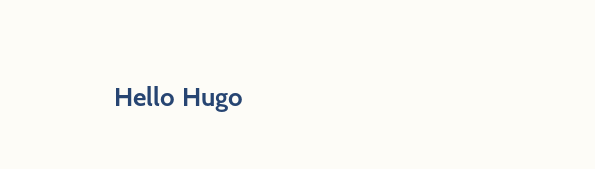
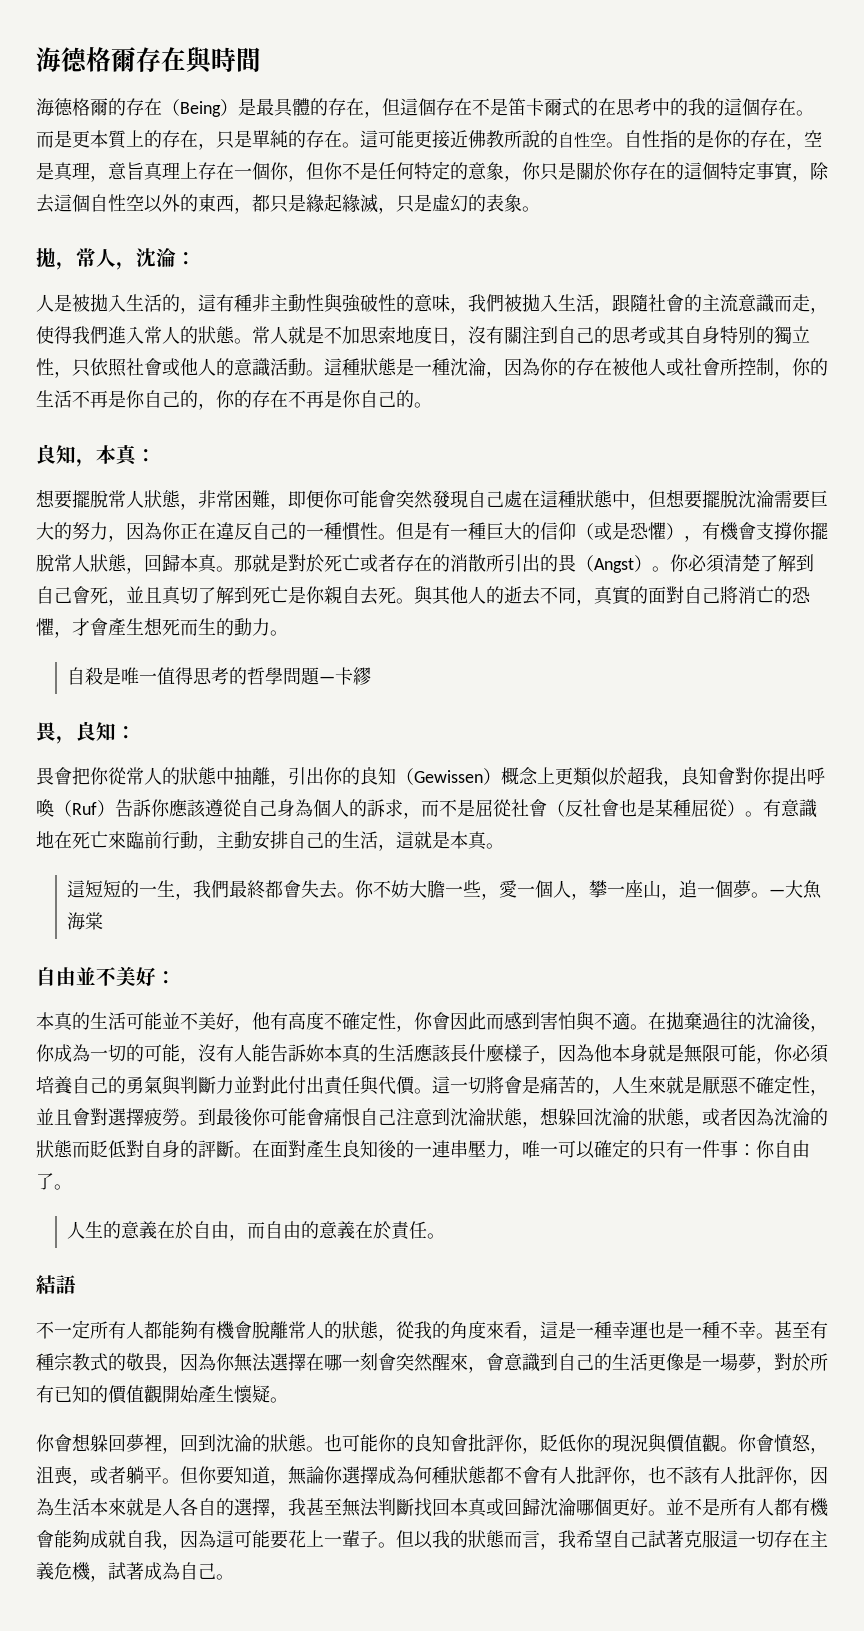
- Hello Hugo
+ 海德格爾存在與時間
+ 海德格爾的存在（Being）是最具體的存在，但這個存在不是笛卡爾式的在思考中的我的這個存在。而是更本質上的存在，只是單純的存在。這可能更接近佛教所說的自性空。自性指的是你的存在，空是真理，意旨真理上存在一個你，但你不是任何特定的意象，你只是關於你存在的這個特定事實，除去這個自性空以外的東西，都只是緣起緣滅，只是虛幻的表象。
+ 拋，常人，沈淪：
+ 人是被拋入生活的，這有種非主動性與強破性的意味，我們被拋入生活，跟隨社會的主流意識而走，使得我們進入常人的狀態。常人就是不加思索地度日，沒有關注到自己的思考或其自身特別的獨立性，只依照社會或他人的意識活動。這種狀態是一種沈淪，因為你的存在被他人或社會所控制，你的生活不再是你自己的，你的存在不再是你自己的。
+ 良知，本真：
+ 想要擺脫常人狀態，非常困難，即便你可能會突然發現自己處在這種狀態中，但想要擺脫沈淪需要巨大的努力，因為你正在違反自己的一種慣性。但是有一種巨大的信仰（或是恐懼），有機會支撐你擺脫常人狀態，回歸本真。那就是對於死亡或者存在的消散所引出的畏（Angst）。你必須清楚了解到自己會死，並且真切了解到死亡是你親自去死。與其他人的逝去不同，真實的面對自己將消亡的恐懼，才會產生想死而生的動力。
+ 自殺是唯一值得思考的哲學問題—卡繆
+ 畏，良知：
+ 畏會把你從常人的狀態中抽離，引出你的良知（Gewissen）概念上更類似於超我，良知會對你提出呼喚（Ruf）告訴你應該遵從自己身為個人的訴求，而不是屈從社會（反社會也是某種屈從）。有意識地在死亡來臨前行動，主動安排自己的生活，這就是本真。
+ 這短短的一生，我們最終都會失去。你不妨大膽一些，愛一個人，攀一座山，追一個夢。—大魚海棠
+ 自由並不美好：
+ 本真的生活可能並不美好，他有高度不確定性，你會因此而感到害怕與不適。在拋棄過往的沈淪後，你成為一切的可能，沒有人能告訴妳本真的生活應該長什麼樣子，因為他本身就是無限可能，你必須培養自己的勇氣與判斷力並對此付出責任與代價。這一切將會是痛苦的，人生來就是厭惡不確定性，並且會對選擇疲勞。到最後你可能會痛恨自己注意到沈淪狀態，想躲回沈淪的狀態，或者因為沈淪的狀態而貶低對自身的評斷。在面對產生良知後的一連串壓力，唯一可以確定的只有一件事：你自由了。
+ 人生的意義在於自由，而自由的意義在於責任。
+ 結語
+ 不一定所有人都能夠有機會脫離常人的狀態，從我的角度來看，這是一種幸運也是一種不幸。甚至有種宗教式的敬畏，因為你無法選擇在哪一刻會突然醒來，會意識到自己的生活更像是一場夢，對於所有已知的價值觀開始產生懷疑。
+ 你會想躲回夢裡，回到沈淪的狀態。也可能你的良知會批評你，貶低你的現況與價值觀。你會憤怒，沮喪，或者躺平。但你要知道，無論你選擇成為何種狀態都不會有人批評你，也不該有人批評你，因為生活本來就是人各自的選擇，我甚至無法判斷找回本真或回歸沈淪哪個更好。並不是所有人都有機會能夠成就自我，因為這可能要花上一輩子。但以我的狀態而言，我希望自己試著克服這一切存在主義危機，試著成為自己。

